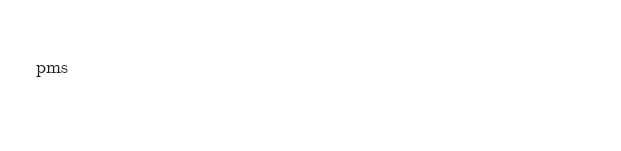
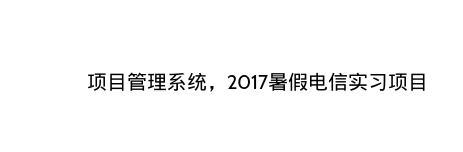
- pms
+ 项目管理系统，2017暑假电信实习项目

